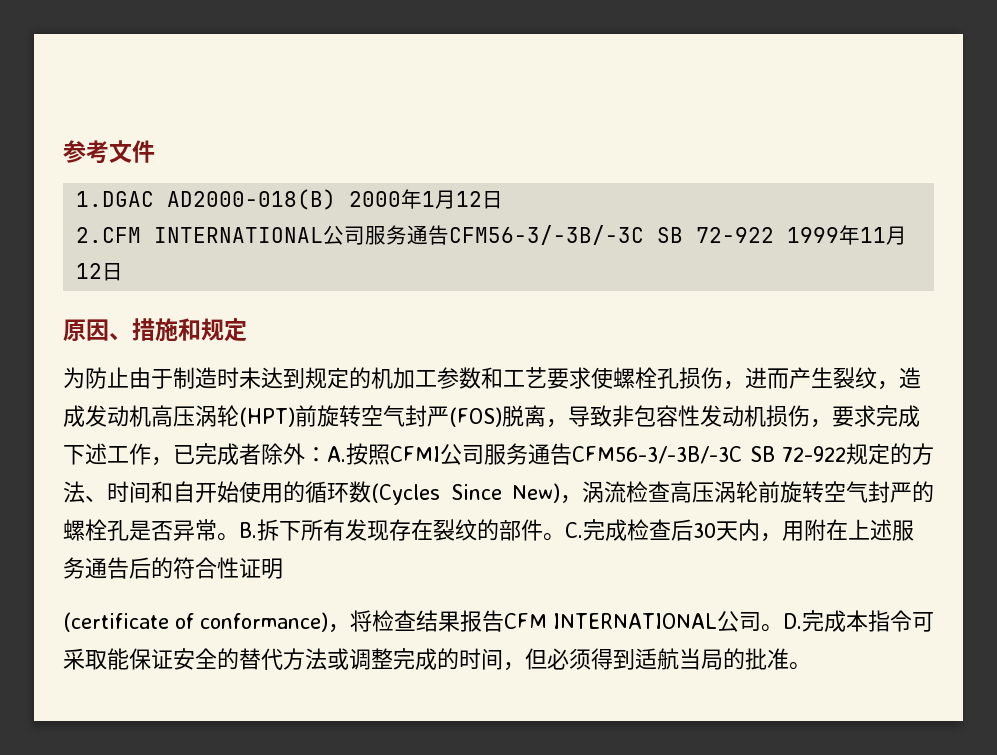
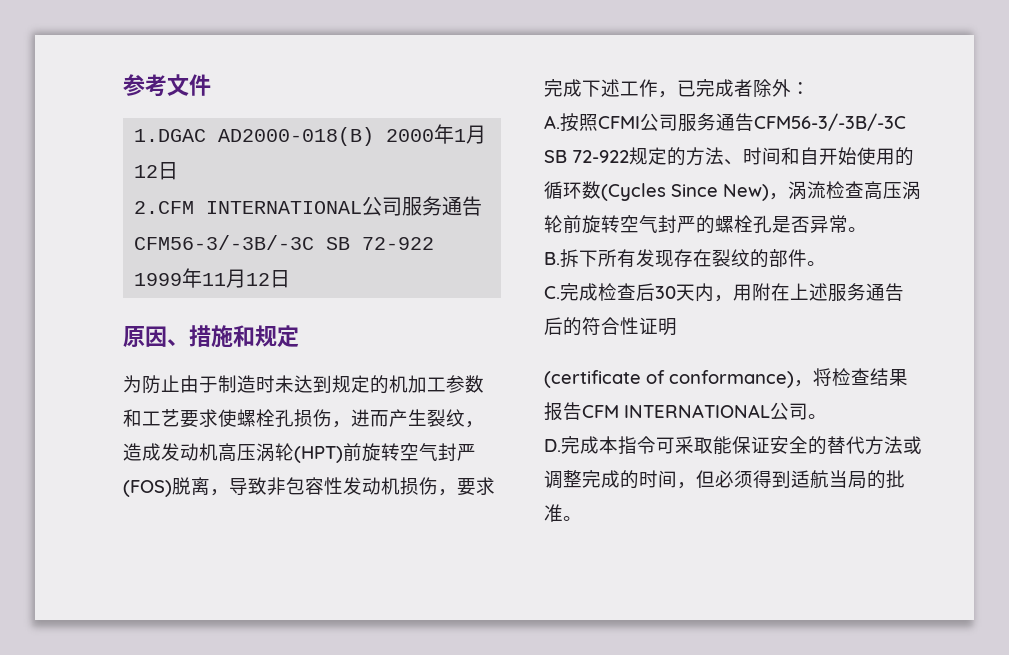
- 为防止由于制造时未达到规定的机加工参数和工艺要求使螺栓孔损伤，进而产生裂纹，造成发动机高压涡轮(HPT)前旋转空气封严(FOS)脱离，导致非包容性发动机损伤，要求完成下述工作，已完成者除外：A.按照CFMI公司服务通告CFM56-3/-3B/-3C SB 72-922规定的方法、时间和自开始使用的循环数(Cycles Since New)，涡流检查高压涡轮前旋转空气封严的螺栓孔是否异常。B.拆下所有发现存在裂纹的部件。C.完成检查后30天内，用附在上述服务通告后的符合性证明
+ 为防止由于制造时未达到规定的机加工参数和工艺要求使螺栓孔损伤，进而产生裂纹，造成发动机高压涡轮(HPT)前旋转空气封严(FOS)脱离，导致非包容性发动机损伤，要求完成下述工作，已完成者除外：
+ A.按照CFMI公司服务通告CFM56-3/-3B/-3C SB 72-922规定的方法、时间和自开始使用的循环数(Cycles Since New)，涡流检查高压涡轮前旋转空气封严的螺栓孔是否异常。
+ B.拆下所有发现存在裂纹的部件。
+ C.完成检查后30天内，用附在上述服务通告后的符合性证明
- (certificate of conformance)，将检查结果报告CFM INTERNATIONAL公司。D.完成本指令可采取能保证安全的替代方法或调整完成的时间，但必须得到适航当局的批准。
+ (certificate of conformance)，将检查结果报告CFM INTERNATIONAL公司。
+ D.完成本指令可采取能保证安全的替代方法或调整完成的时间，但必须得到适航当局的批准。

